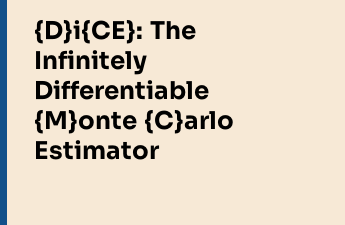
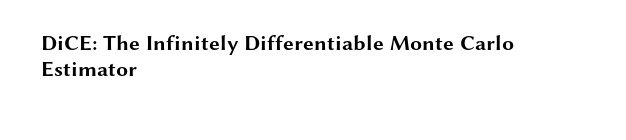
- {D}i{CE}: The Infinitely Differentiable {M}onte {C}arlo Estimator
+ DiCE: The Infinitely Differentiable Monte Carlo Estimator

